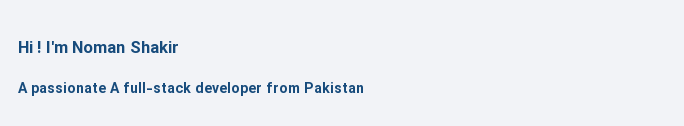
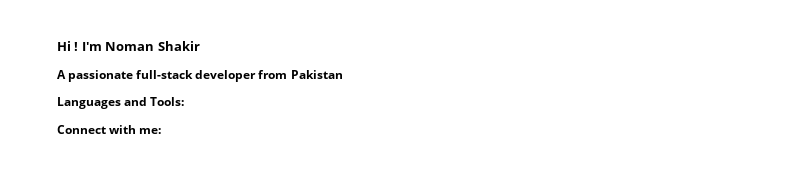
- A passionate A full-stack developer from Pakistan
+ A passionate full-stack developer from Pakistan
+ Languages and Tools:
+ Connect with me:

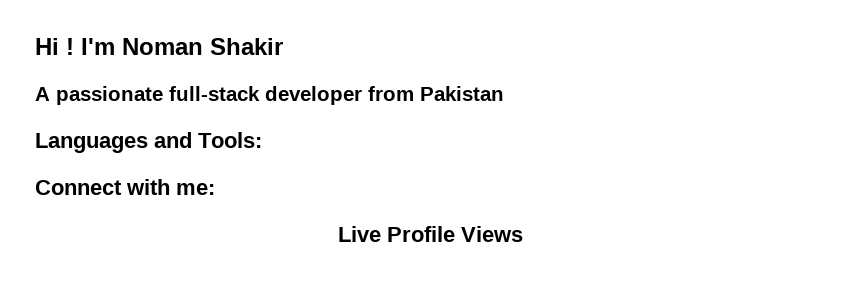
+ Live Profile Views

